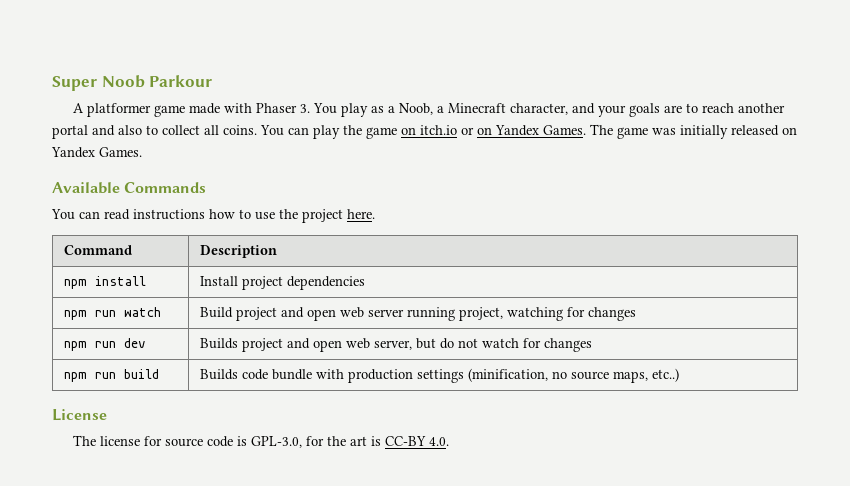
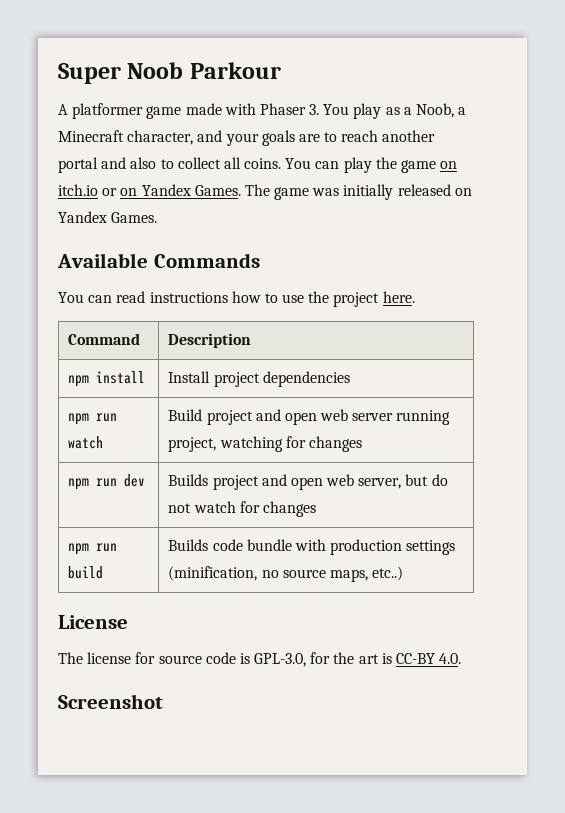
+ Screenshot

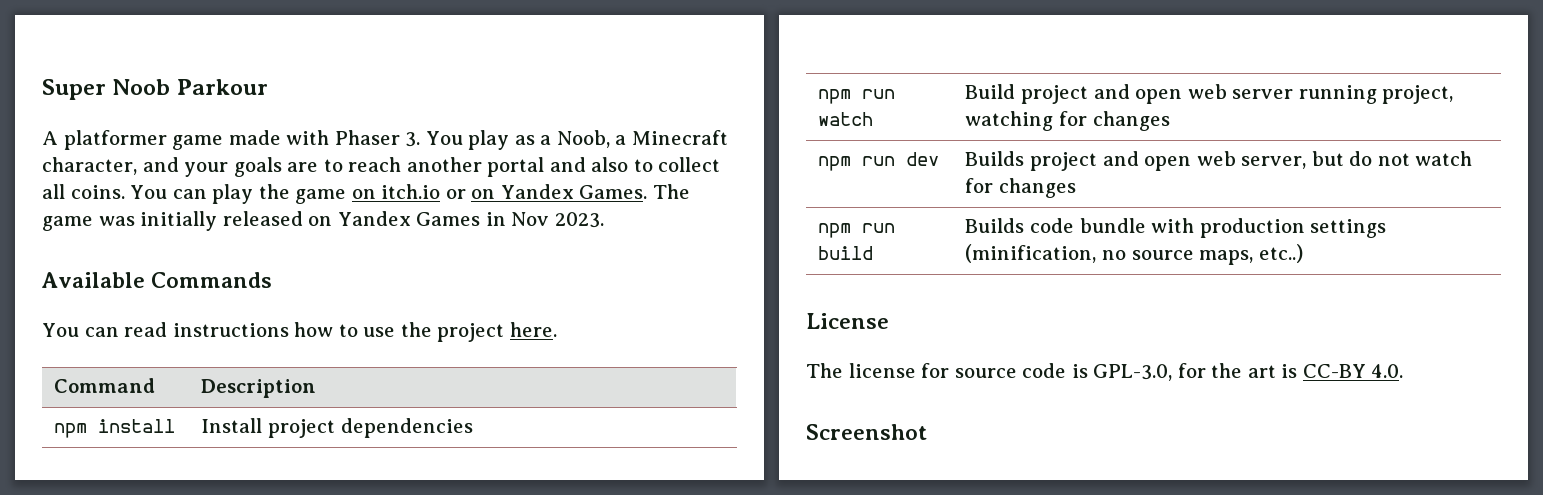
- The game was initially released on Yandex Games.
+ The game was initially released on Yandex Games in Nov 2023.

